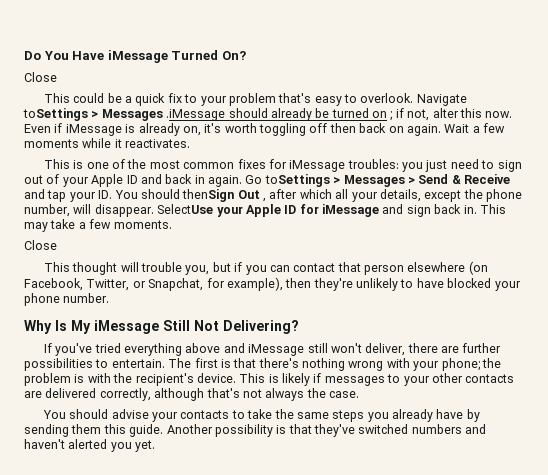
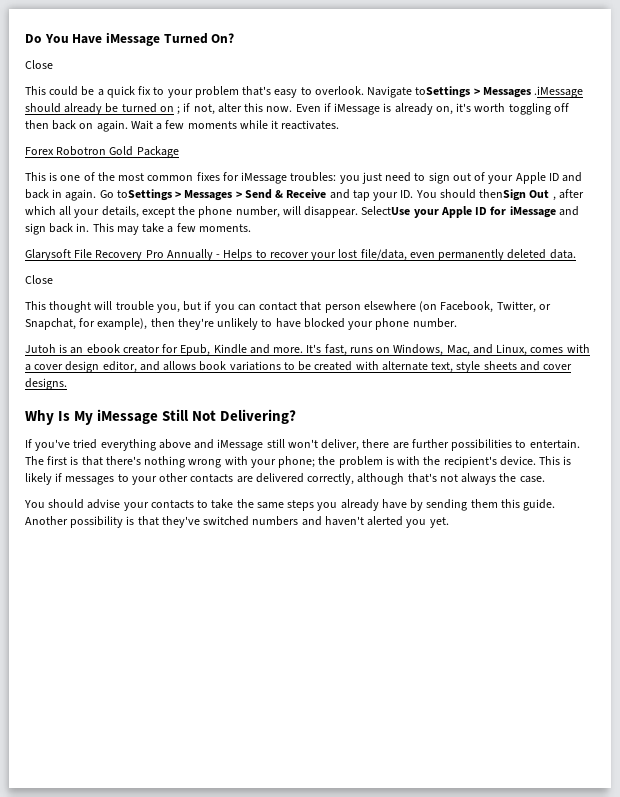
+ Forex Robotron Gold Package
+ Glarysoft File Recovery Pro Annually - Helps to recover your lost file/data, even permanently deleted data.
+ Jutoh is an ebook creator for Epub, Kindle and more. It's fast, runs on Windows, Mac, and Linux, comes with a cover design editor, and allows book variations to be created with alternate text, style sheets and cover designs.

